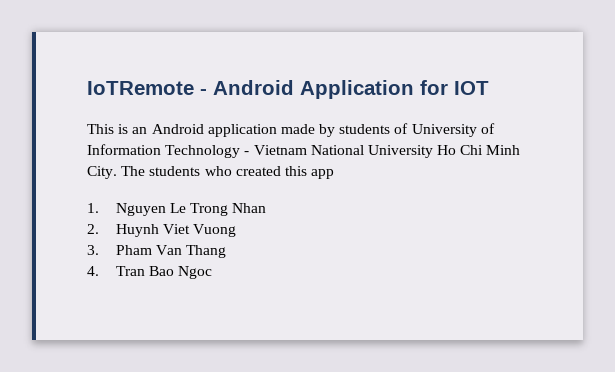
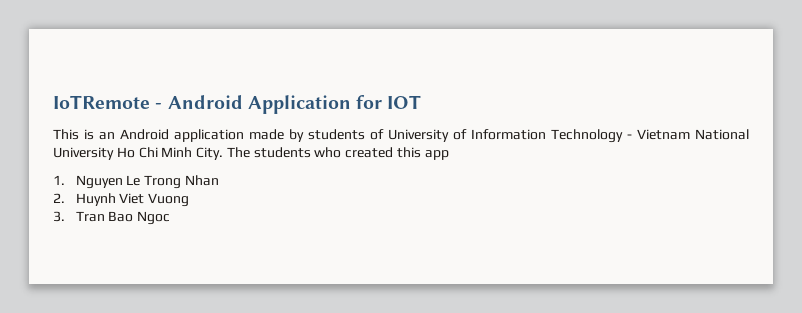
- 3. Pham Van Thang
- 4. Tran Bao Ngoc
+ 3. Tran Bao Ngoc

